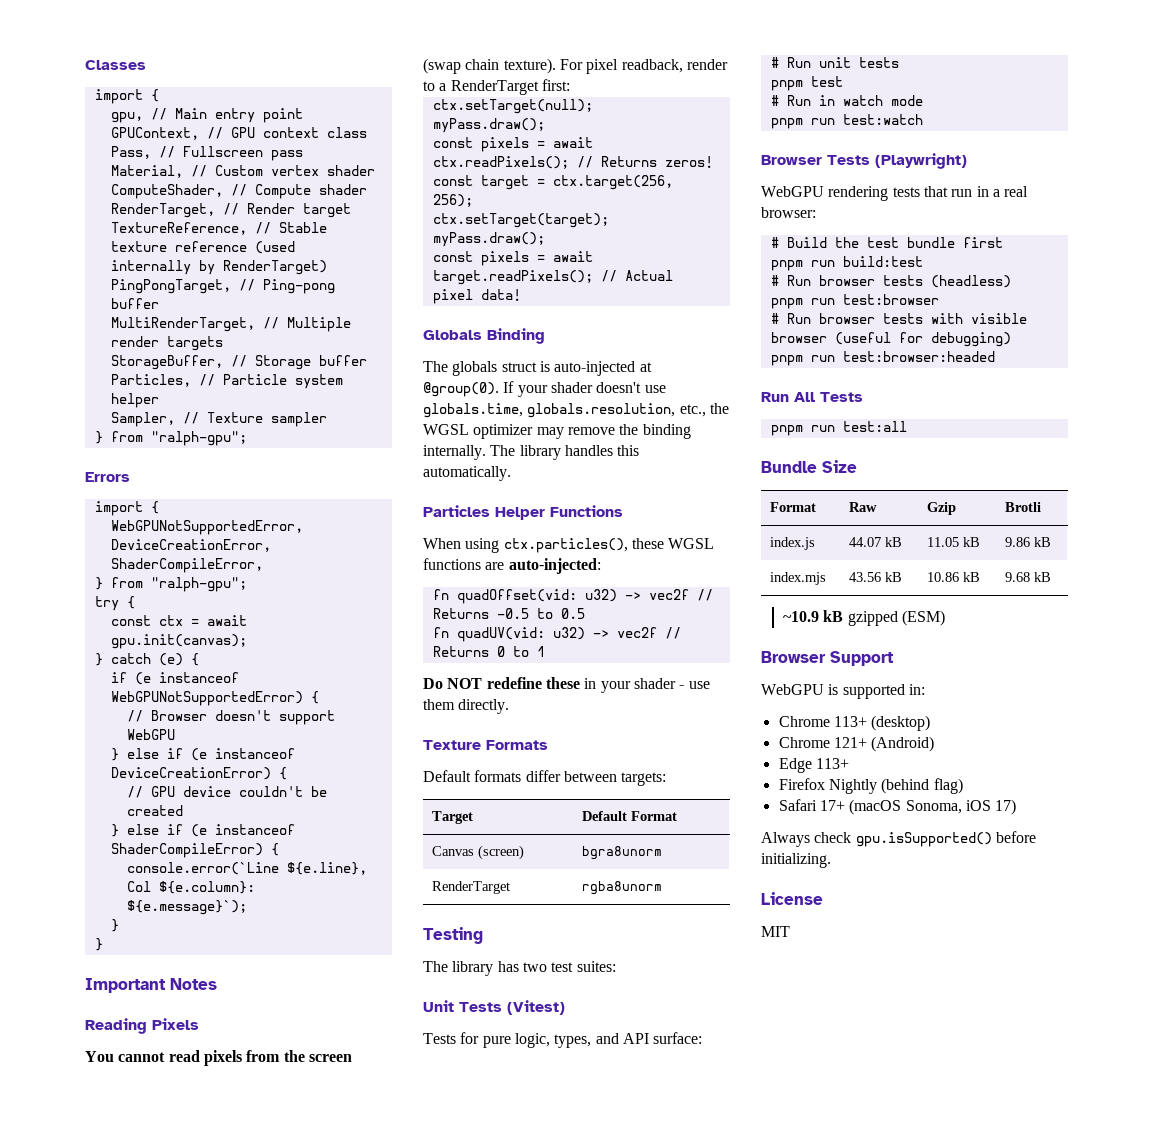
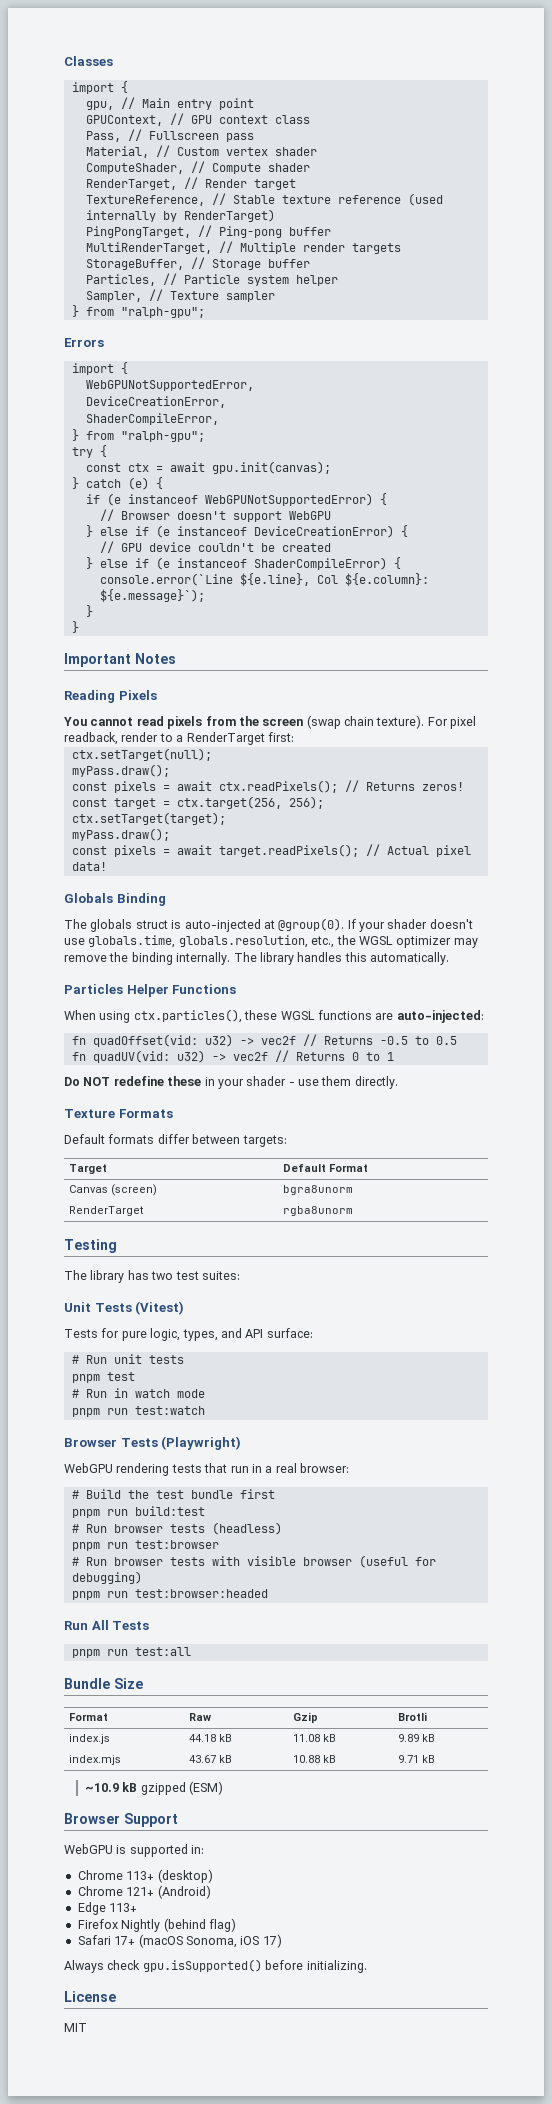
- index.js | 44.07 kB | 11.05 kB | 9.86 kB
+ index.js | 44.18 kB | 11.08 kB | 9.89 kB
- index.mjs | 43.56 kB | 10.86 kB | 9.68 kB
+ index.mjs | 43.67 kB | 10.88 kB | 9.71 kB

